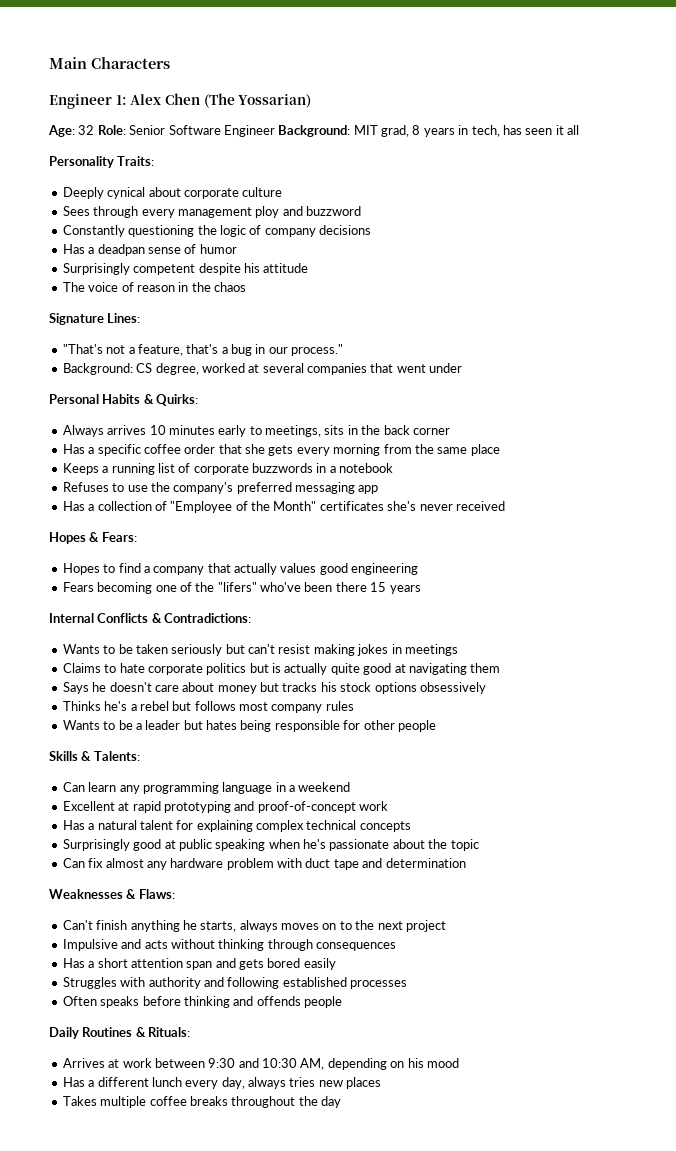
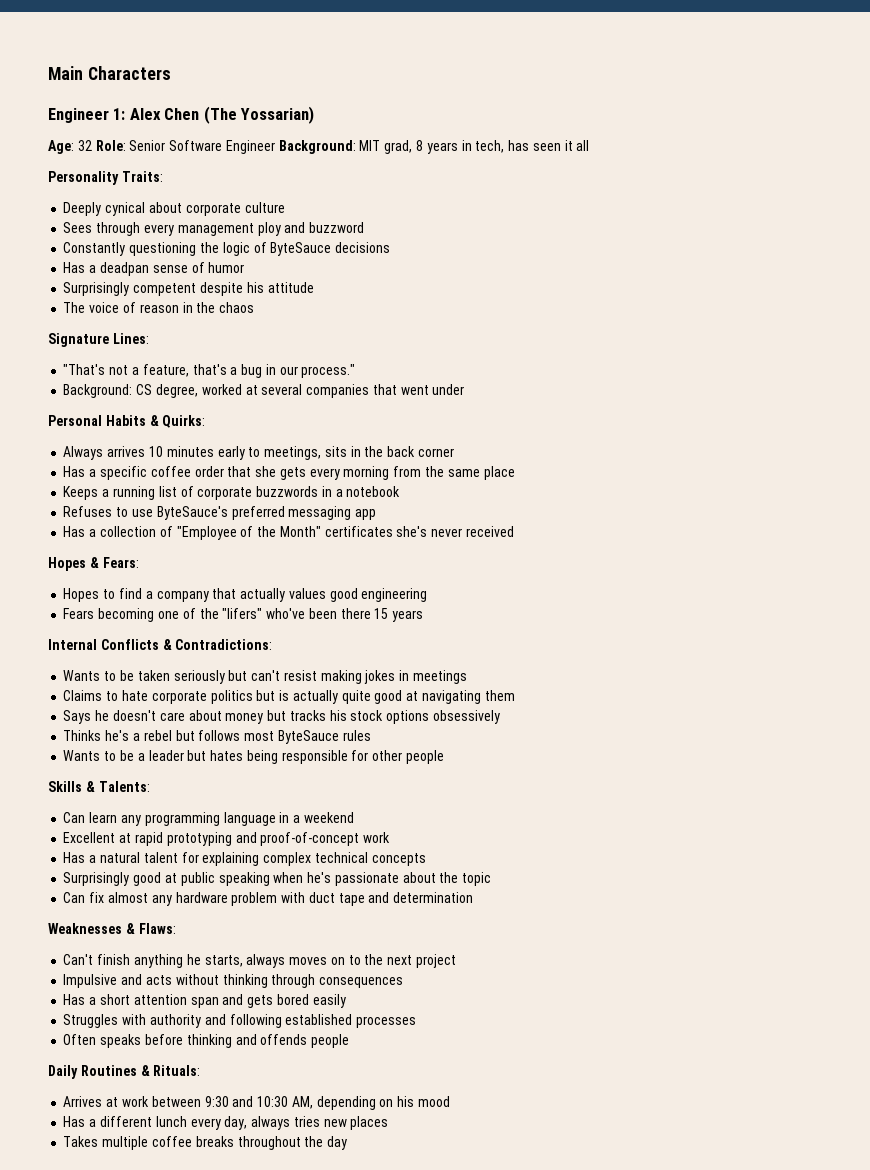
- Constantly questioning the logic of company decisions
+ Constantly questioning the logic of ByteSauce decisions
- Refuses to use the company's preferred messaging app
+ Refuses to use ByteSauce's preferred messaging app
- Thinks he's a rebel but follows most company rules
+ Thinks he's a rebel but follows most ByteSauce rules

